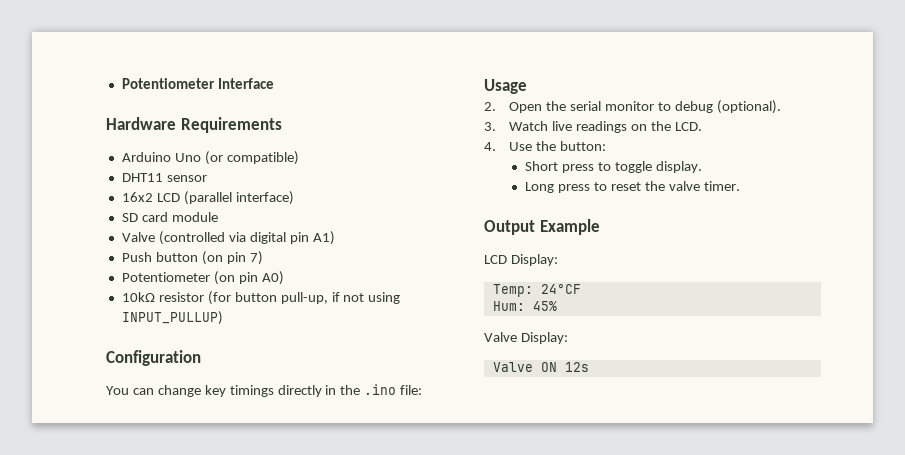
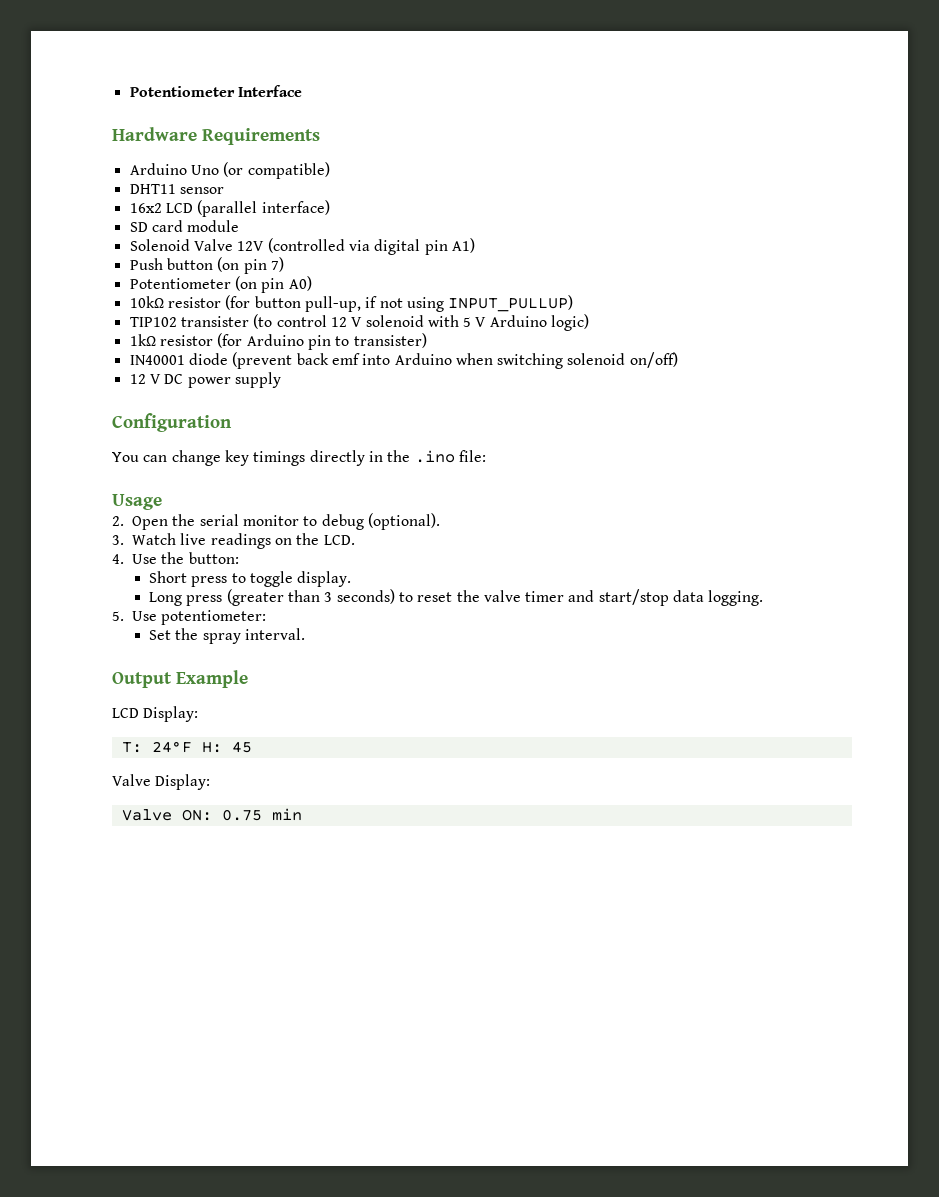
- Valve (controlled via digital pin A1)
+ Solenoid Valve 12V (controlled via digital pin A1)
+ TIP102 transister (to control 12 V solenoid with 5 V Arduino logic)
+ 1kΩ resistor (for Arduino pin to transister)
+ IN40001 diode (prevent back emf into Arduino when switching solenoid on/off)
+ 12 V DC power supply
- Long press to reset the valve timer.
+ Long press (greater than 3 seconds) to reset the valve timer and start/stop data logging.
+ 5. Use potentiometer:
+ Set the spray interval.
- Temp: 24°CF
- Hum: 45%
+ T: 24°F H: 45
- Valve ON 12s
+ Valve ON: 0.75 min

